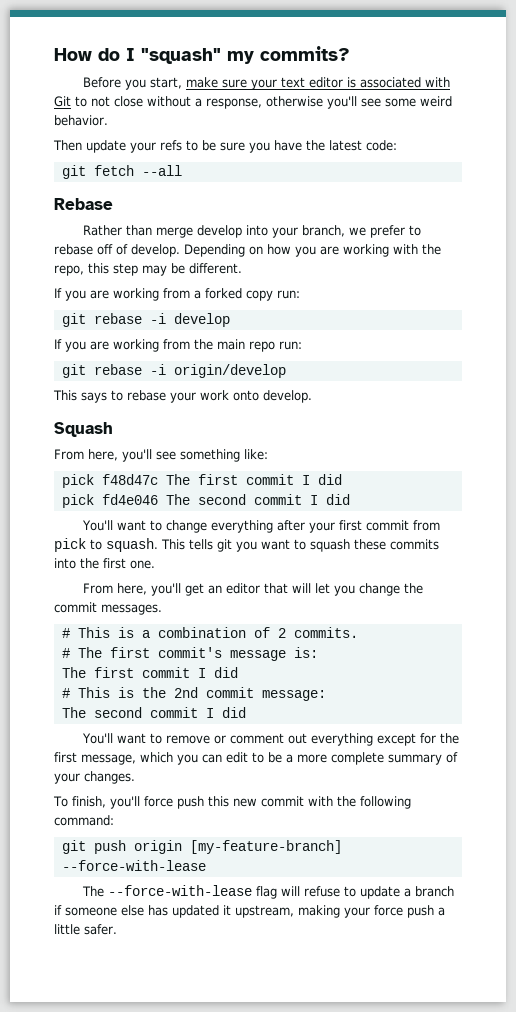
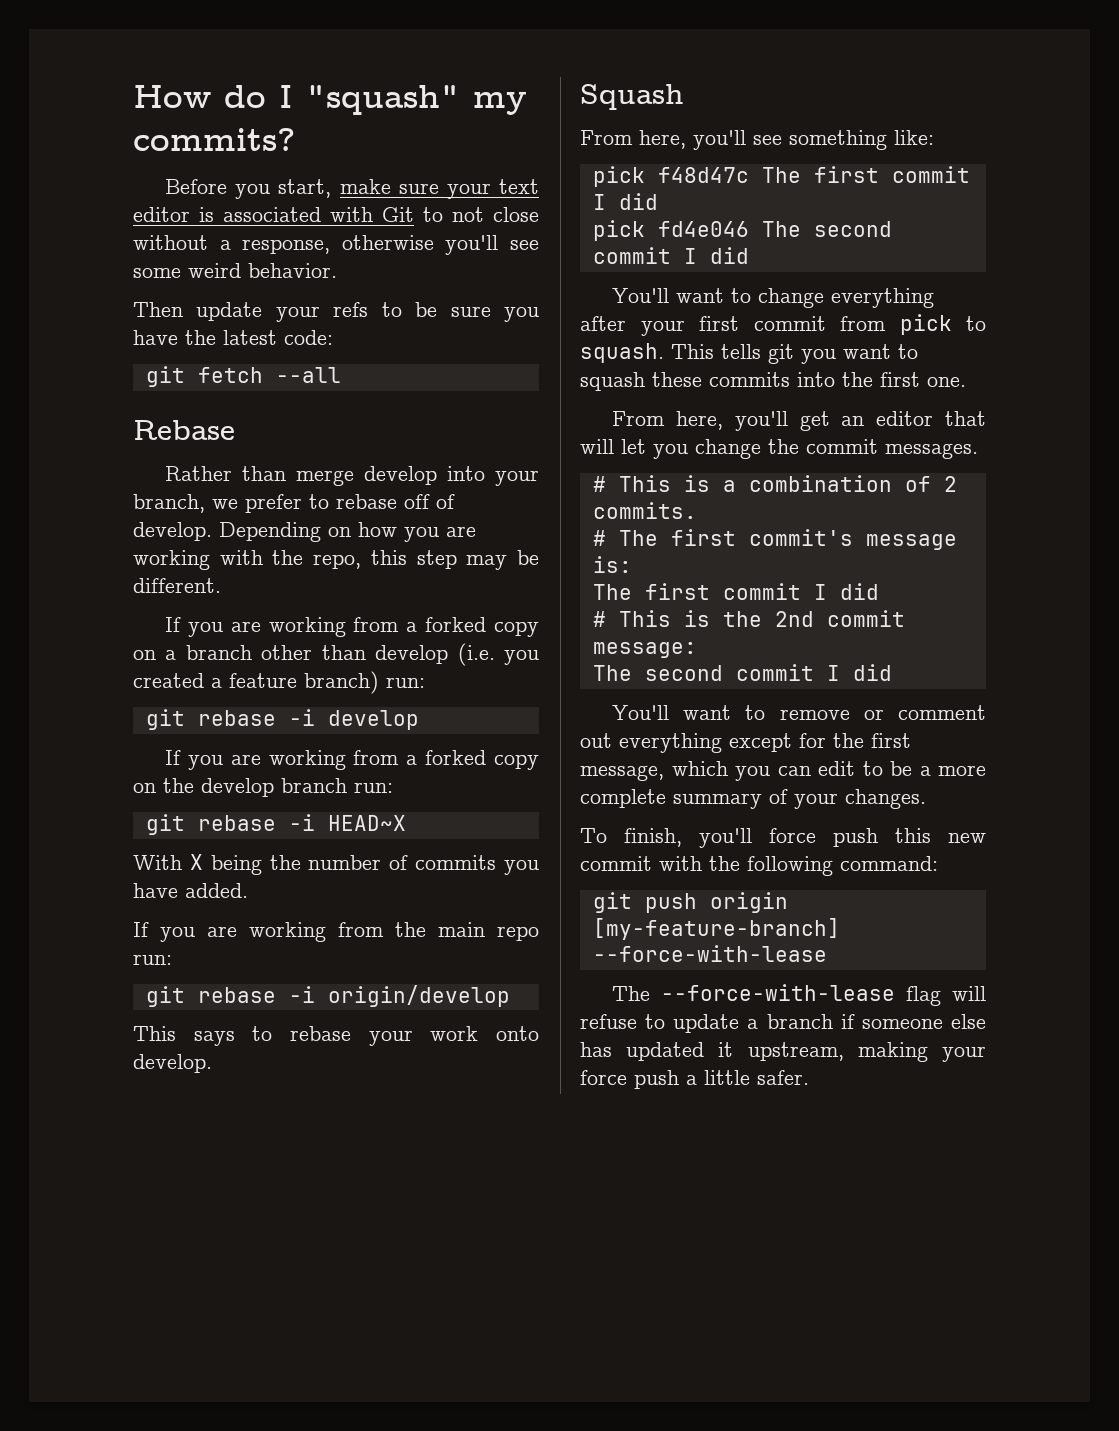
- If you are working from a forked copy run:
+ If you are working from a forked copy on a branch other than develop (i.e. you created a feature branch) run:
+ If you are working from a forked copy on the develop branch run:
+ git rebase -i HEAD~X
+ With X being the number of commits you have added.

